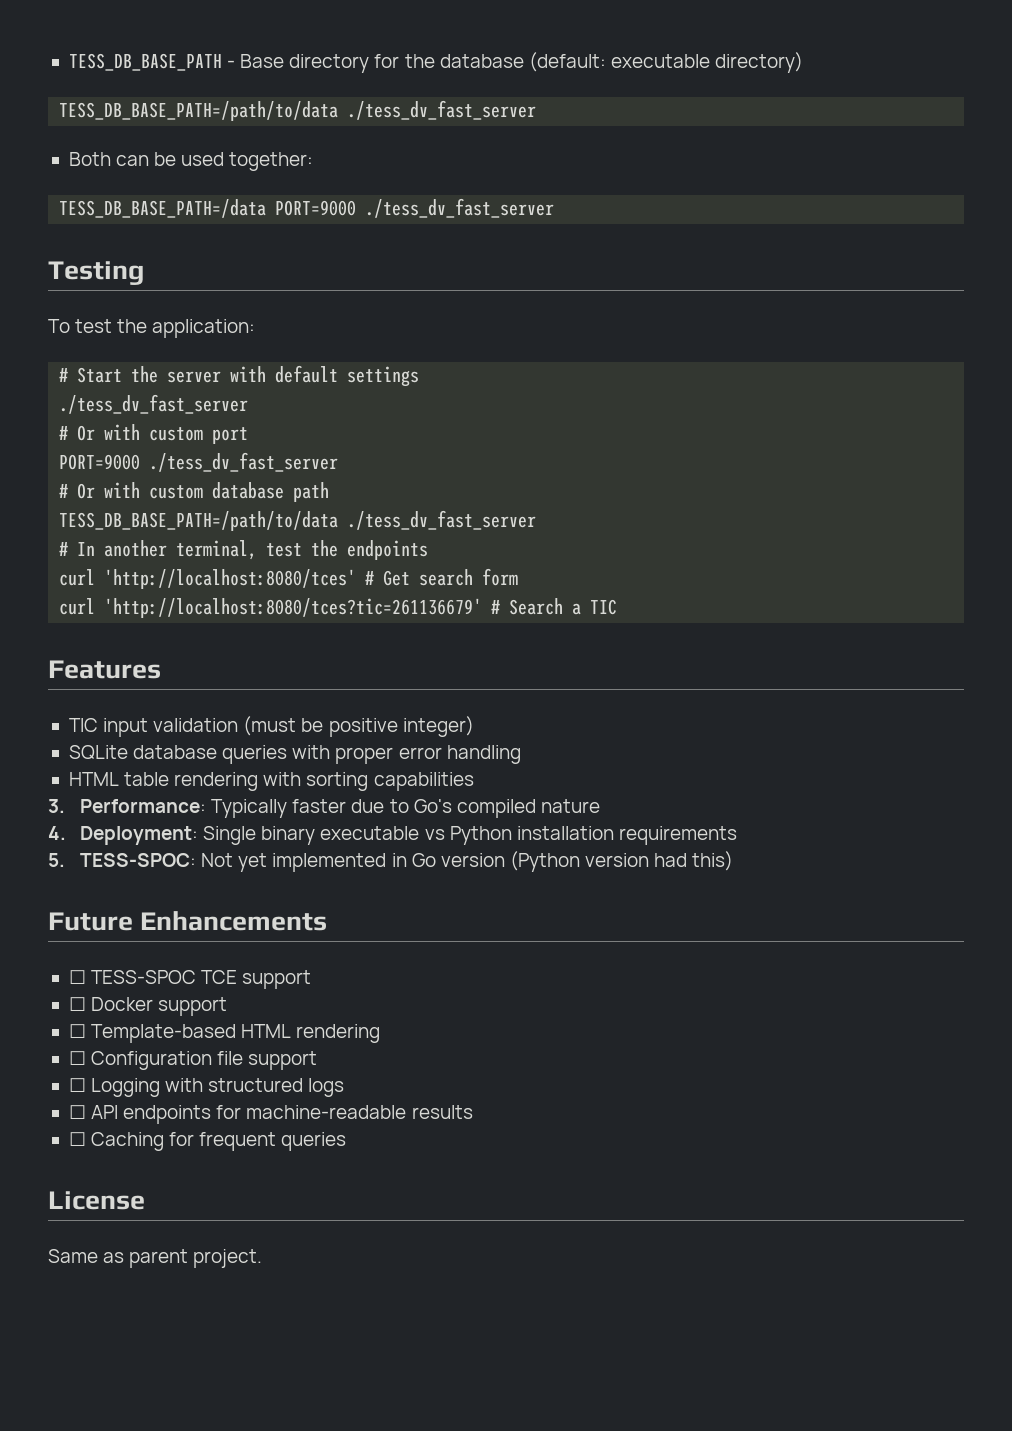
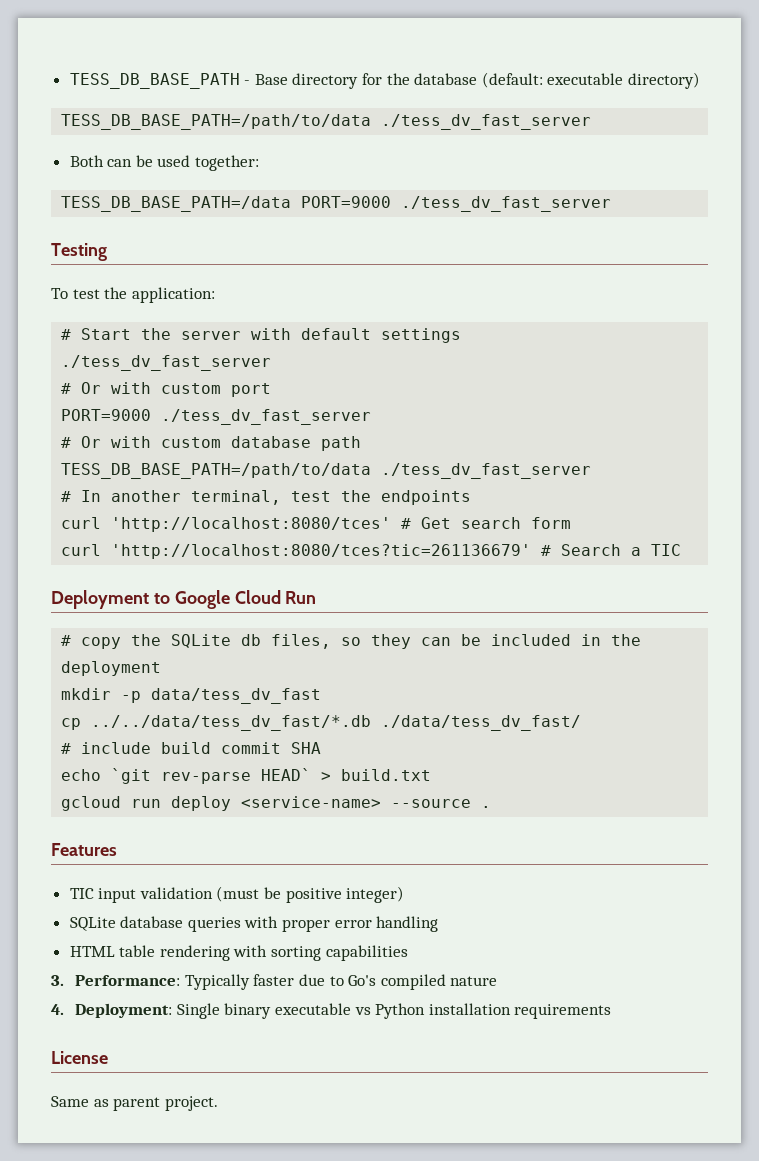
+ Deployment to Google Cloud Run
+ # copy the SQLite db files, so they can be included in the deployment
+ mkdir -p data/tess_dv_fast
+ cp ../../data/tess_dv_fast/*.db ./data/tess_dv_fast/
+ # include build commit SHA
+ echo `git rev-parse HEAD` > build.txt
+ gcloud run deploy <service-name> --source .
- 5. TESS-SPOC: Not yet implemented in Go version (Python version had this)
- Future Enhancements
- ☐ TESS-SPOC TCE support
- ☐ Docker support
- ☐ Template-based HTML rendering
- ☐ Configuration file support
- ☐ Logging with structured logs
- ☐ API endpoints for machine-readable results
- ☐ Caching for frequent queries

